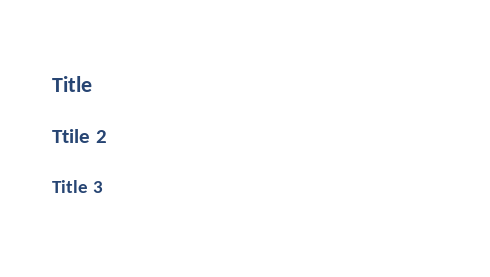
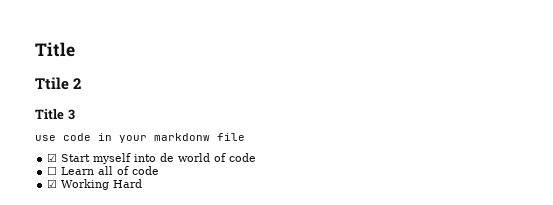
+ use code in your markdonw file
+ ☑ Start myself into de world of code
+ ☐ Learn all of code
+ ☑ Working Hard

